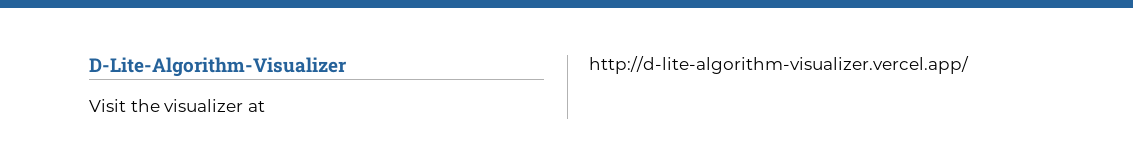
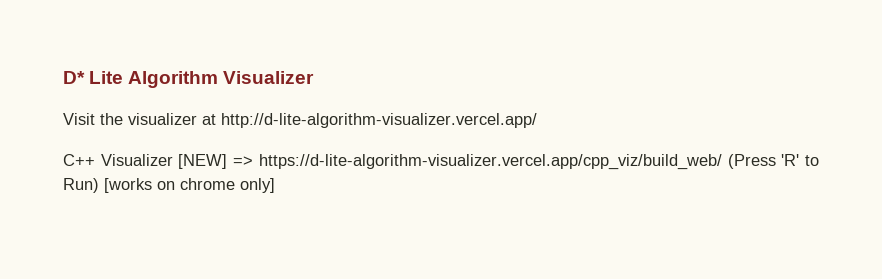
- D-Lite-Algorithm-Visualizer
+ D* Lite Algorithm Visualizer
+ C++ Visualizer [NEW] => https://d-lite-algorithm-visualizer.vercel.app/cpp_viz/build_web/ (Press 'R' to Run) [works on chrome only]

